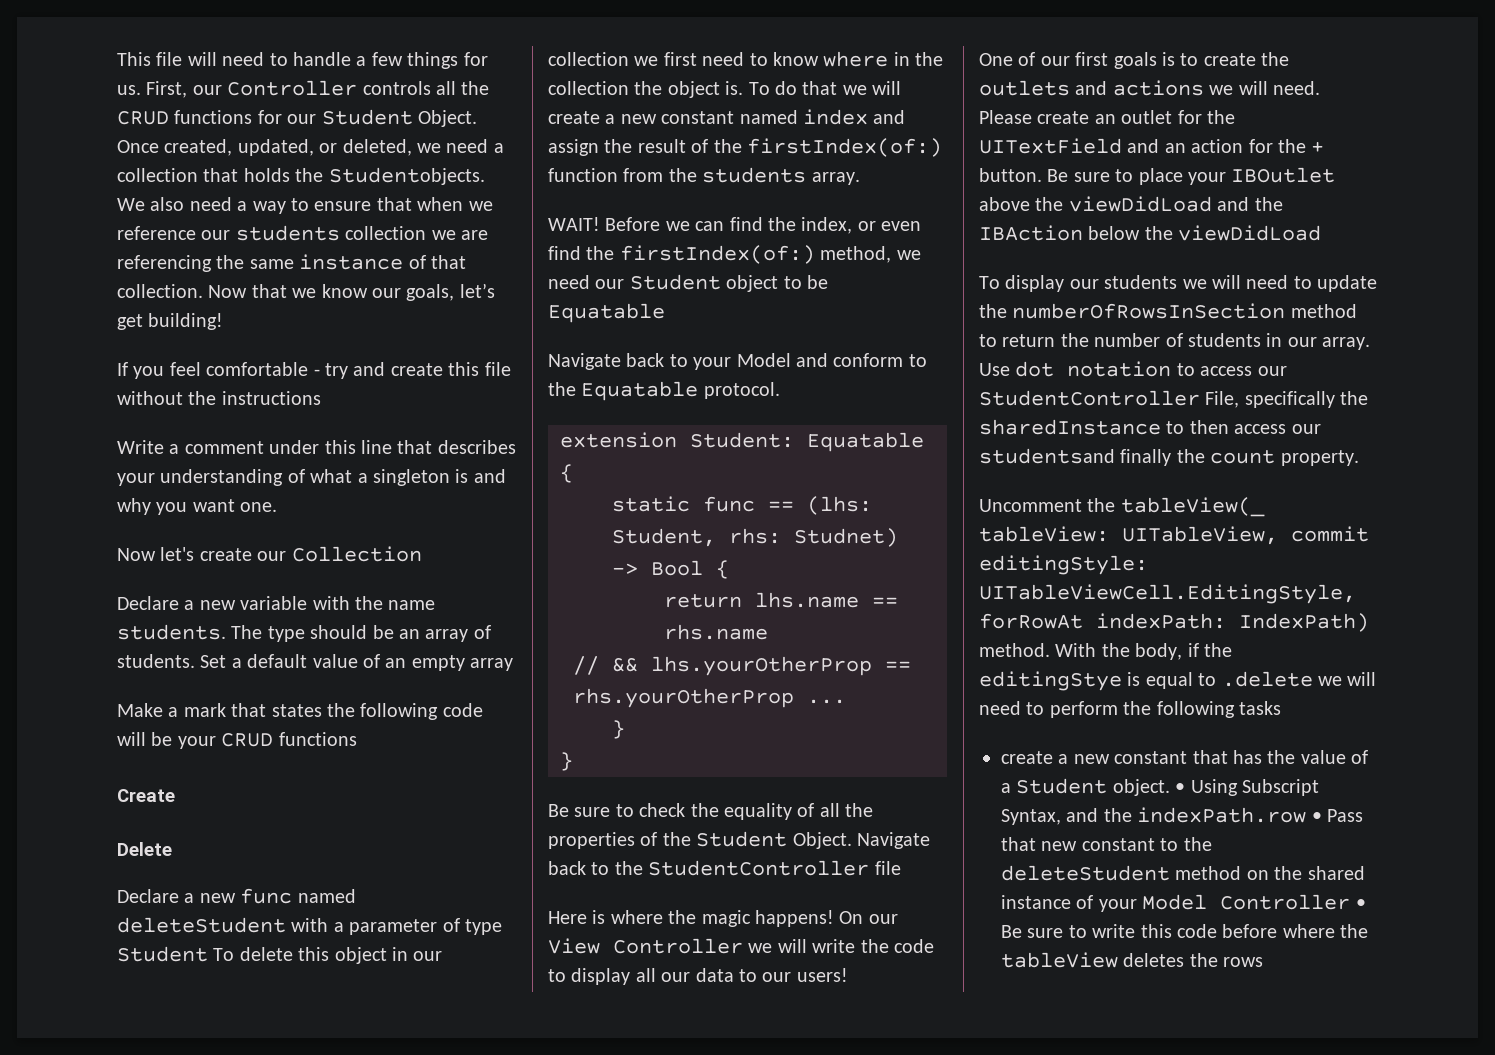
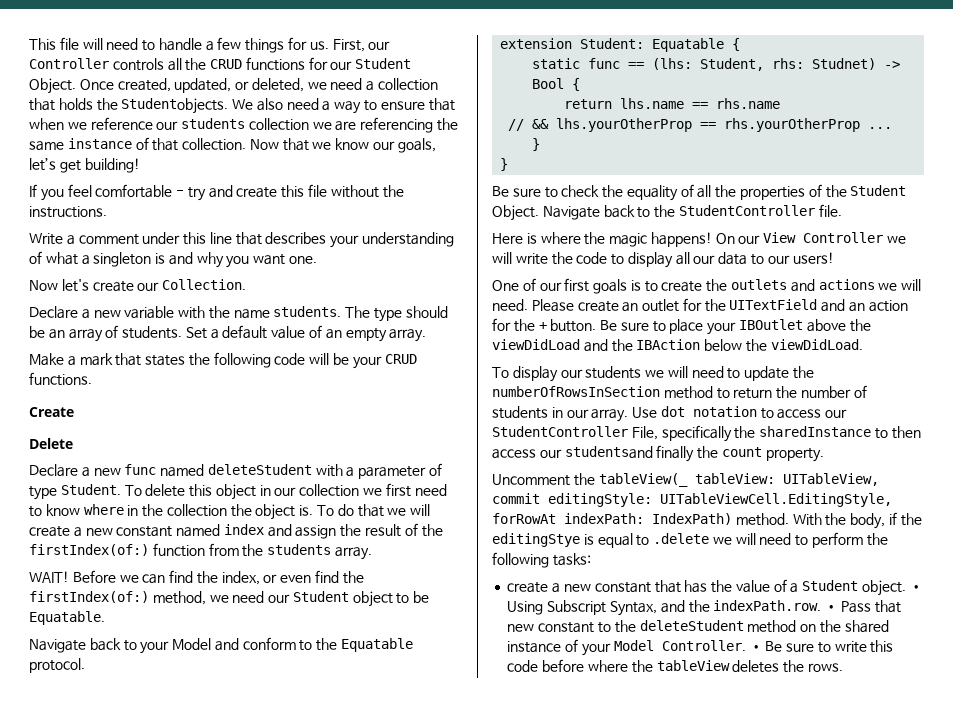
- If you feel comfortable - try and create this file without the instructions
+ If you feel comfortable - try and create this file without the instructions.
- Now let's create our Collection
+ Now let's create our Collection.
- Set a default value of an empty array
+ Set a default value of an empty array.
- Make a mark that states the following code will be your CRUD functions
+ Make a mark that states the following code will be your CRUD functions.
- Declare a new func named deleteStudent with a parameter of type Student To delete this object in our collection we first need to know where in the collection the object is.
+ Declare a new func named deleteStudent with a parameter of type Student. To delete this object in our collection we first need to know where in the collection the object is.
- Before we can find the index, or even find the firstIndex(of:) method, we need our Student object to be Equatable
+ Before we can find the index, or even find the firstIndex(of:) method, we need our Student object to be Equatable.
- Navigate back to the StudentController file
+ Navigate back to the StudentController file.
- Be sure to place your IBOutlet above the viewDidLoad and the IBAction below the viewDidLoad
+ Be sure to place your IBOutlet above the viewDidLoad and the IBAction below the viewDidLoad.
- With the body, if the editingStye is equal to .delete we will need to perform the following tasks
+ With the body, if the editingStye is equal to .delete we will need to perform the following tasks:
- • Using Subscript Syntax, and the indexPath.row • Pass that new constant to the deleteStudent method on the shared instance of your Model Controller • Be sure to write this code before where the tableView deletes the rows
+ • Using Subscript Syntax, and the indexPath.row. • Pass that new constant to the deleteStudent method on the shared instance of your Model Controller. • Be sure to write this code before where the tableView deletes the rows.

